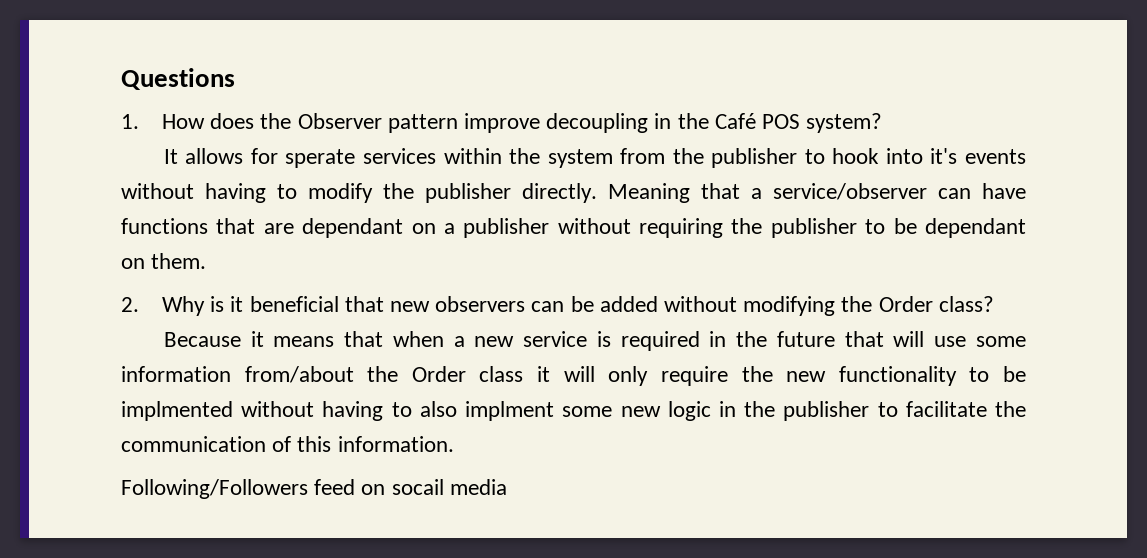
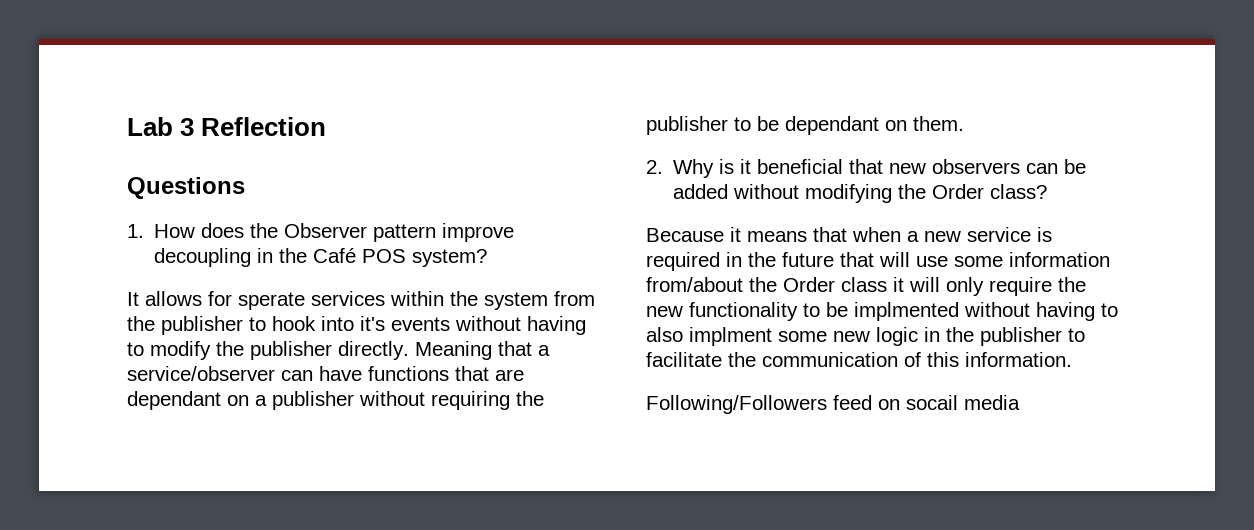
+ Lab 3 Reflection

